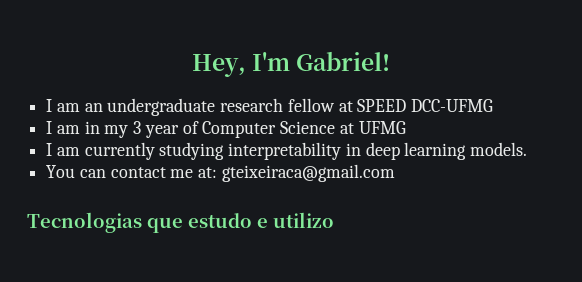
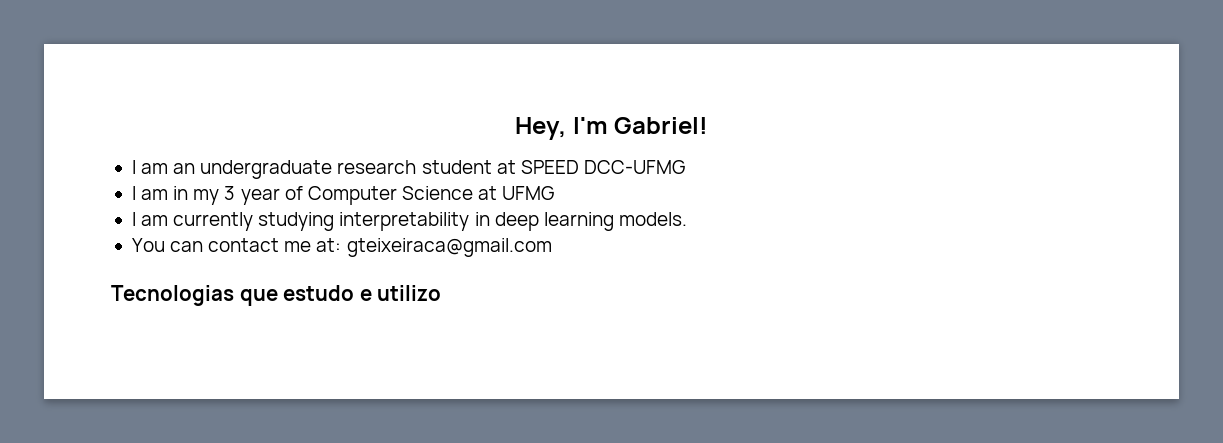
- I am an undergraduate research fellow at SPEED DCC-UFMG
+ I am an undergraduate research student at SPEED DCC-UFMG

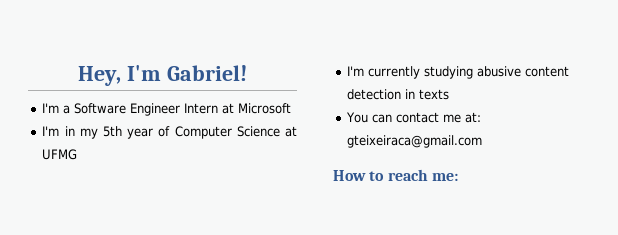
- I am an undergraduate research student at SPEED DCC-UFMG
- I am in my 3 year of Computer Science at UFMG
+ I'm a Software Engineer Intern at Microsoft
+ I'm in my 5th year of Computer Science at UFMG
- I am currently studying interpretability in deep learning models.
+ I'm currently studying abusive content detection in texts
- Tecnologias que estudo e utilizo
+ How to reach me:

